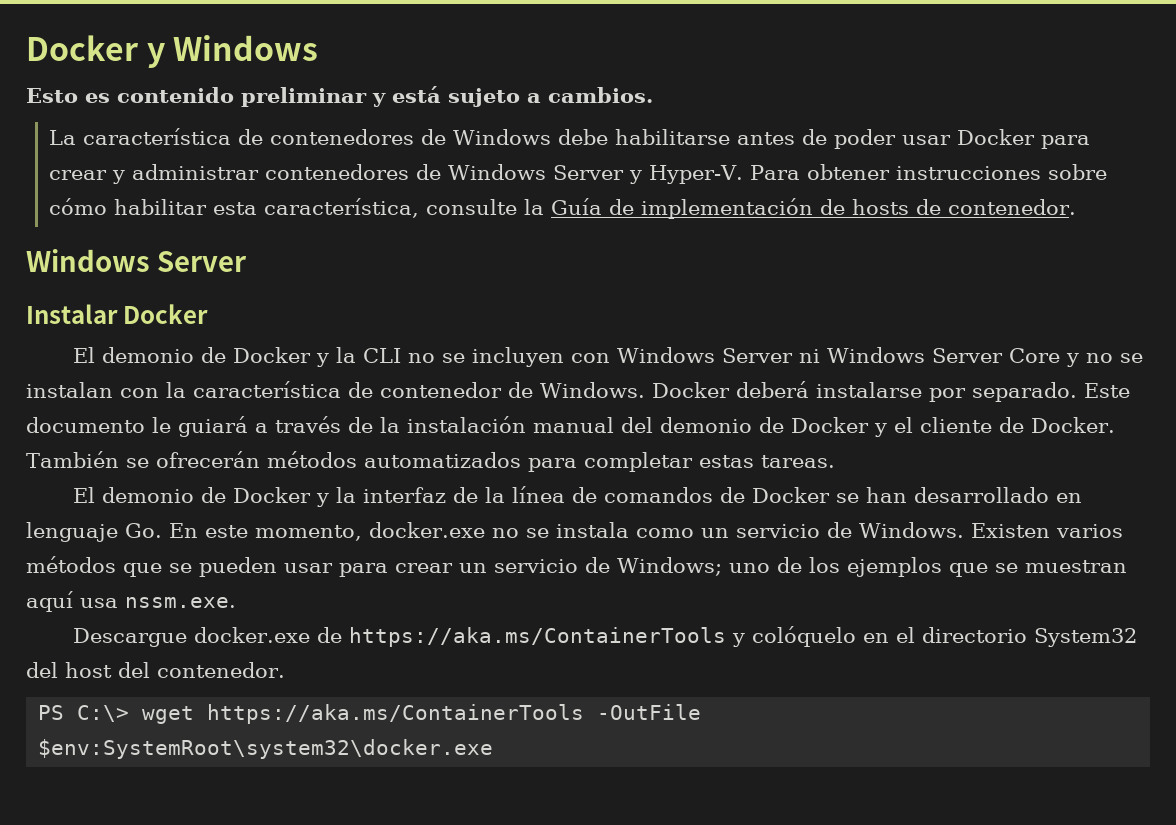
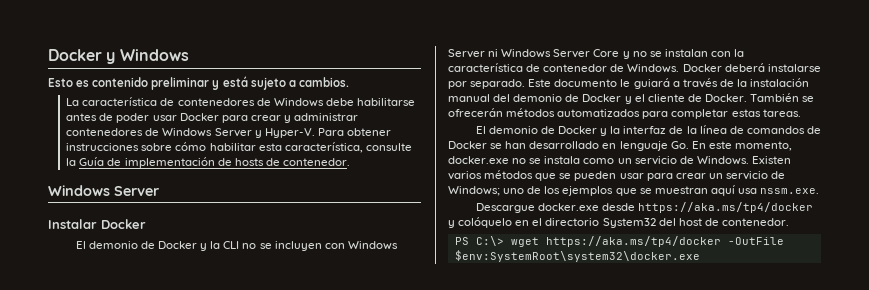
- Descargue docker.exe de https://aka.ms/ContainerTools y colóquelo en el directorio System32 del host del contenedor.
+ Descargue docker.exe desde https://aka.ms/tp4/docker y colóquelo en el directorio System32 del host de contenedor.
- PS C:\> wget https://aka.ms/ContainerTools -OutFile $env:SystemRoot\system32\docker.exe
+ PS C:\> wget https://aka.ms/tp4/docker -OutFile $env:SystemRoot\system32\docker.exe

